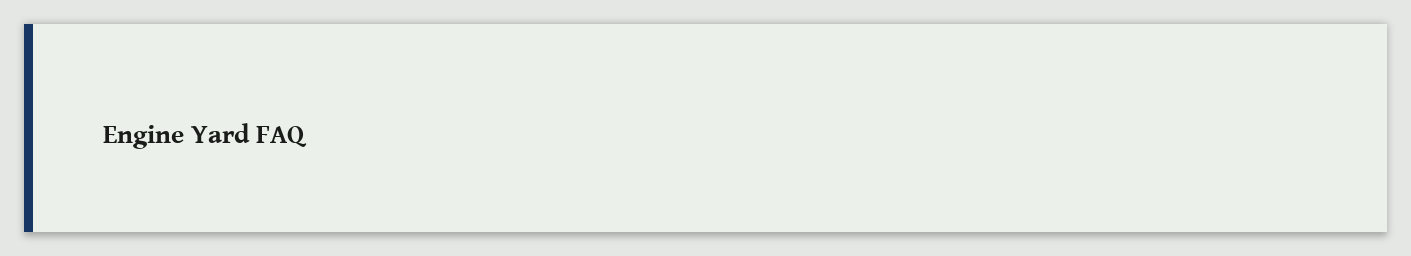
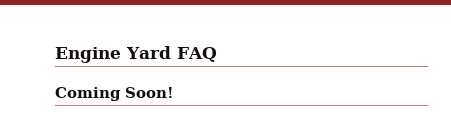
+ Coming Soon!

